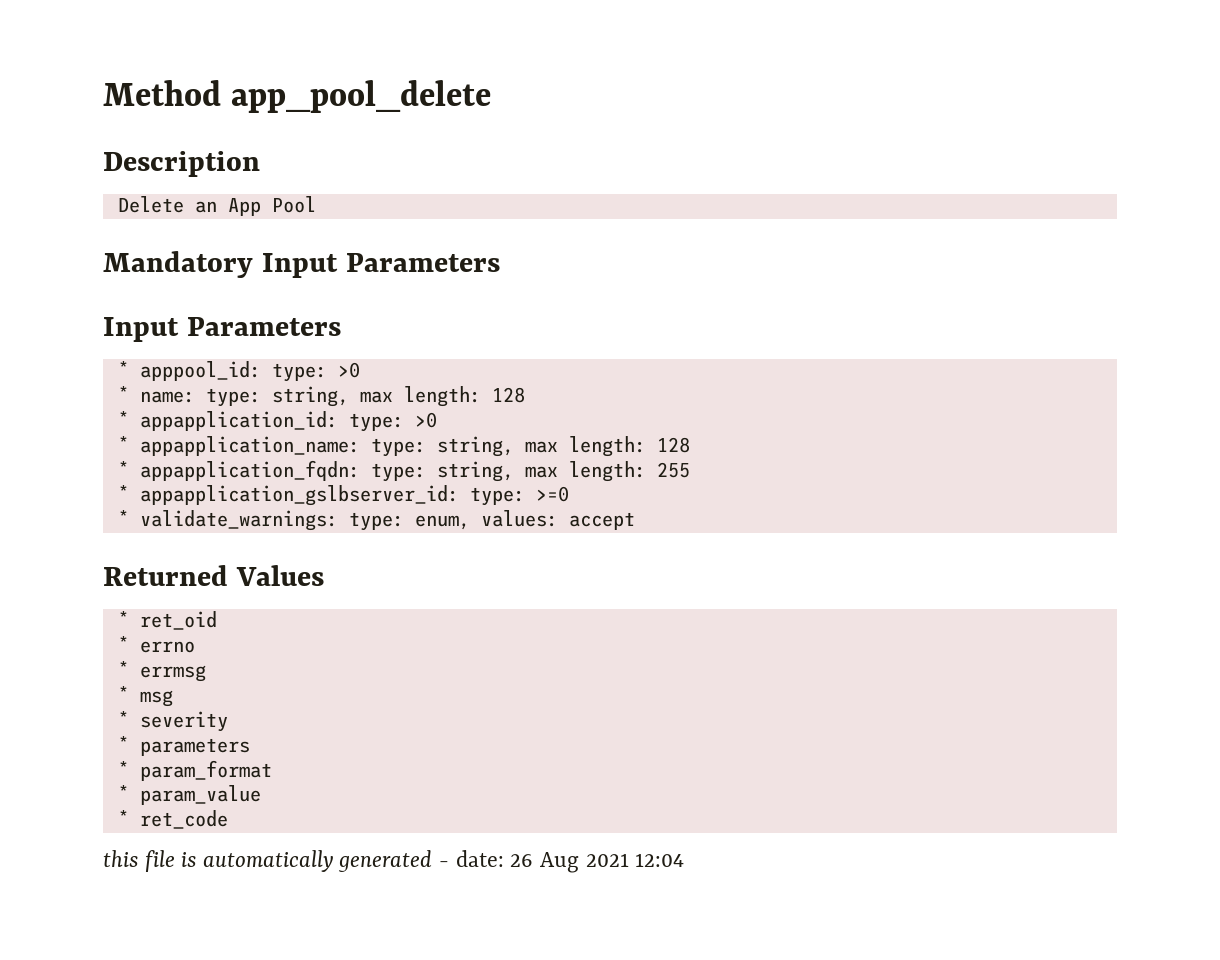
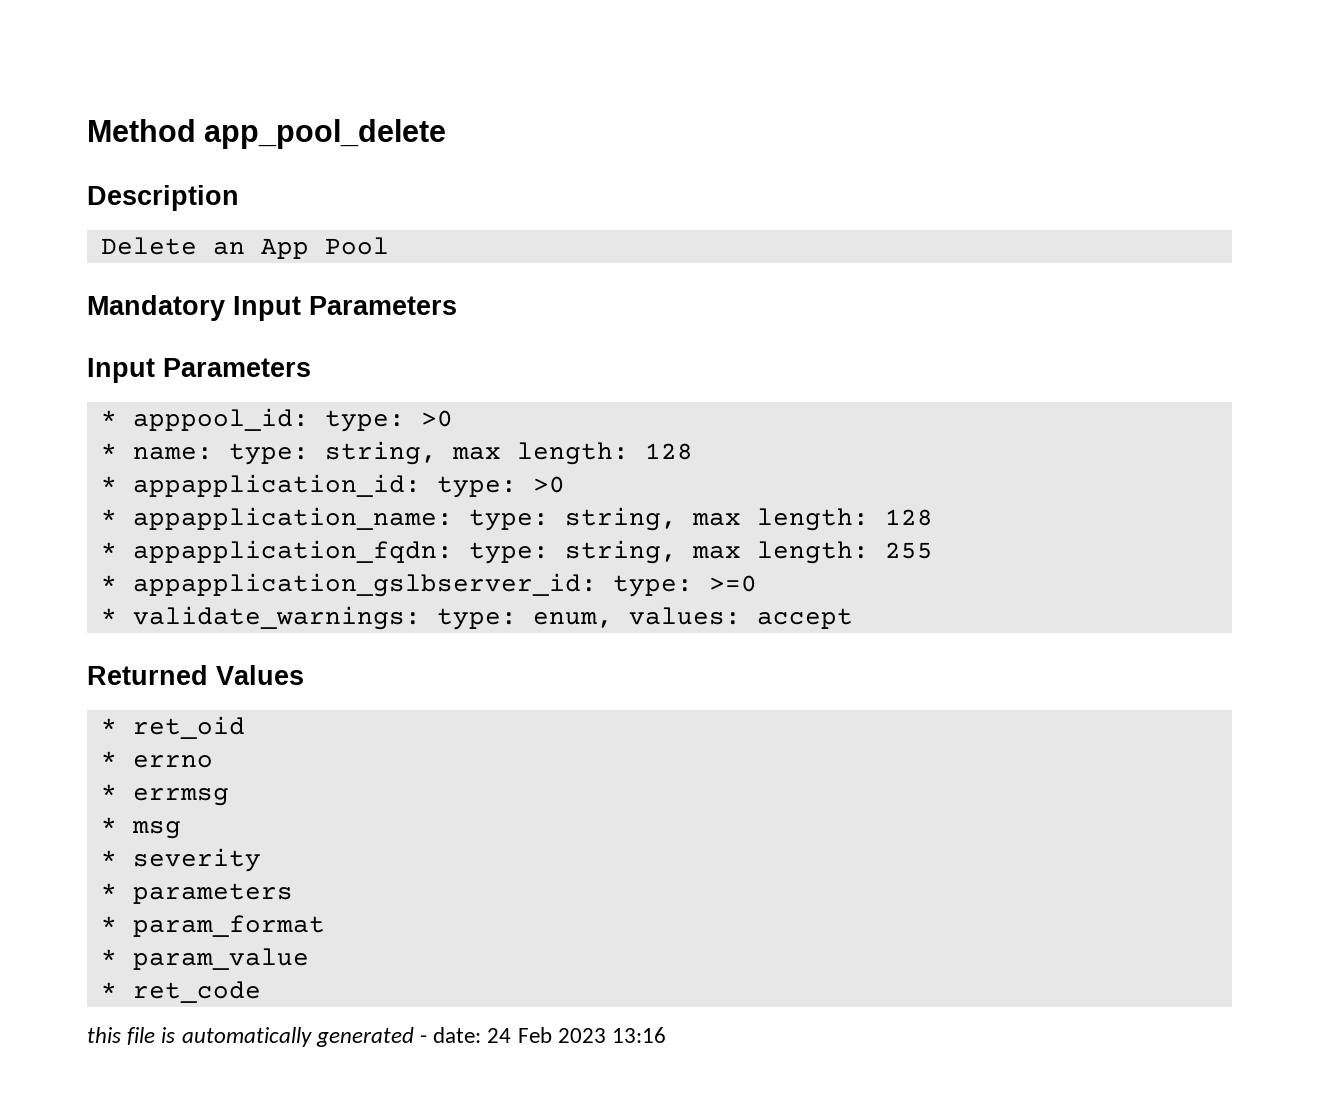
- this file is automatically generated - date: 26 Aug 2021 12:04
+ this file is automatically generated - date: 24 Feb 2023 13:16

